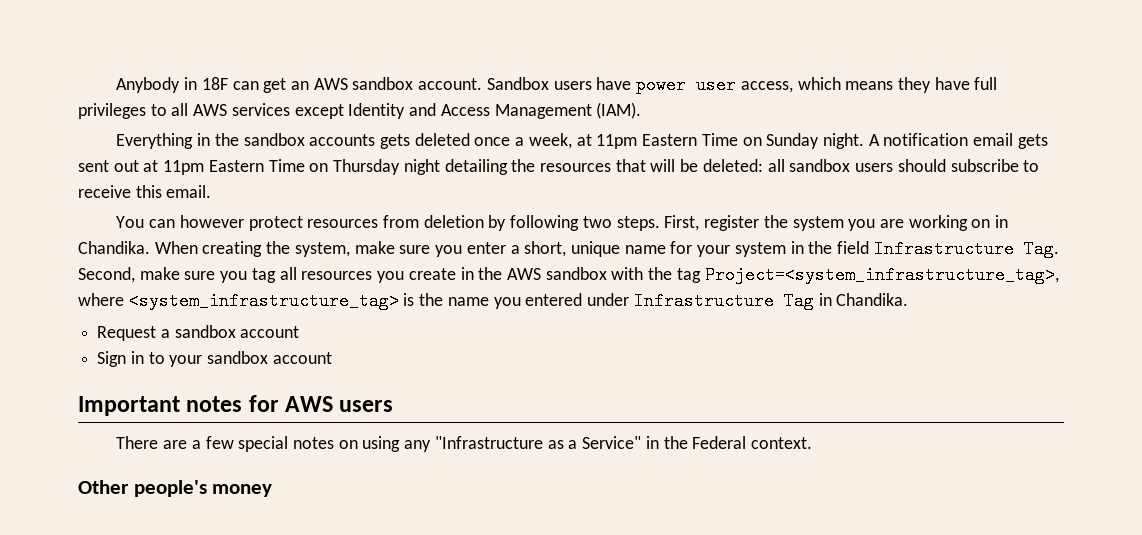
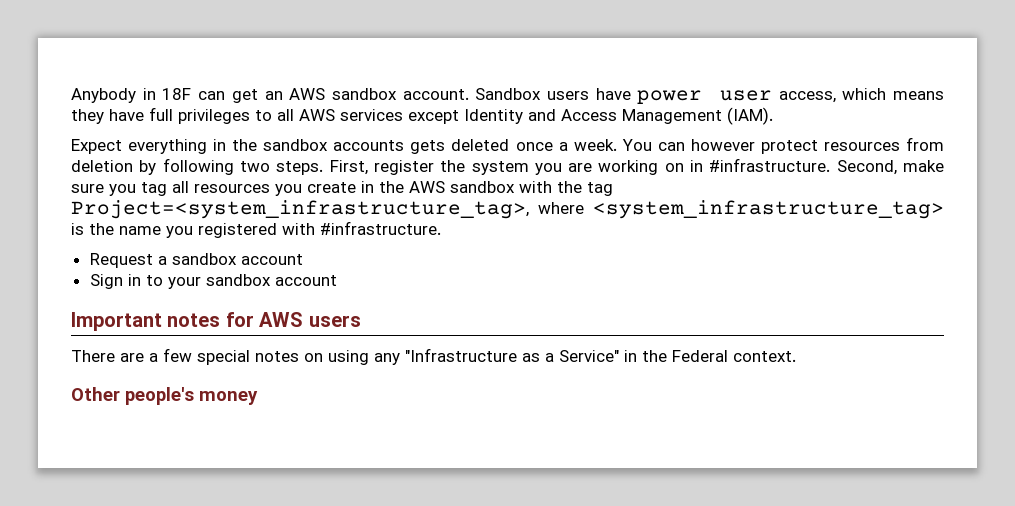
- Everything in the sandbox accounts gets deleted once a week, at 11pm Eastern Time on Sunday night. A notification email gets sent out at 11pm Eastern Time on Thursday night detailing the resources that will be deleted: all sandbox users should subscribe to receive this email.
- You can however protect resources from deletion by following two steps.
+ Expect everything in the sandbox accounts gets deleted once a week. You can however protect resources from deletion by following two steps.
- First, register the system you are working on in Chandika. When creating the system, make sure you enter a short, unique name for your system in the field Infrastructure Tag. Second, make sure you tag all resources you create in the AWS sandbox with the tag Project=<system_infrastructure_tag>, where <system_infrastructure_tag> is the name you entered under Infrastructure Tag in Chandika.
+ First, register the system you are working on in #infrastructure. Second, make sure you tag all resources you create in the AWS sandbox with the tag Project=<system_infrastructure_tag>, where <system_infrastructure_tag> is the name you registered with #infrastructure.

